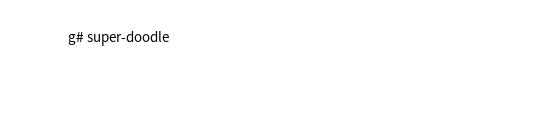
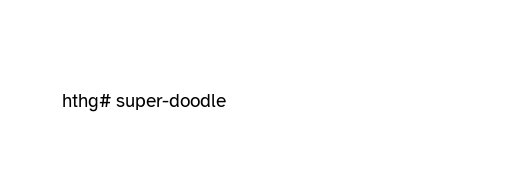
- g# super-doodle
+ hthg# super-doodle

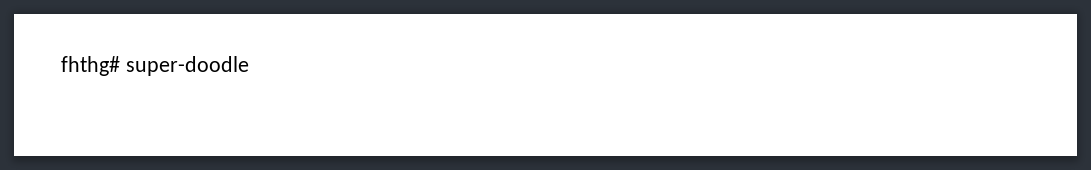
- hthg# super-doodle
+ fhthg# super-doodle

